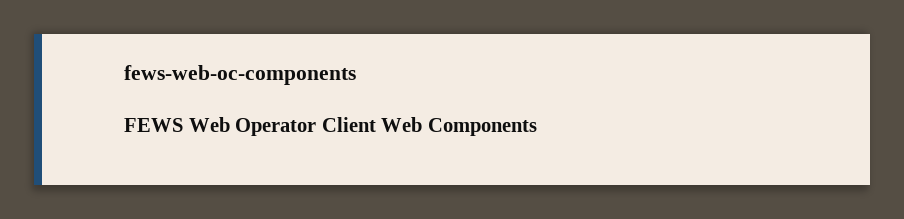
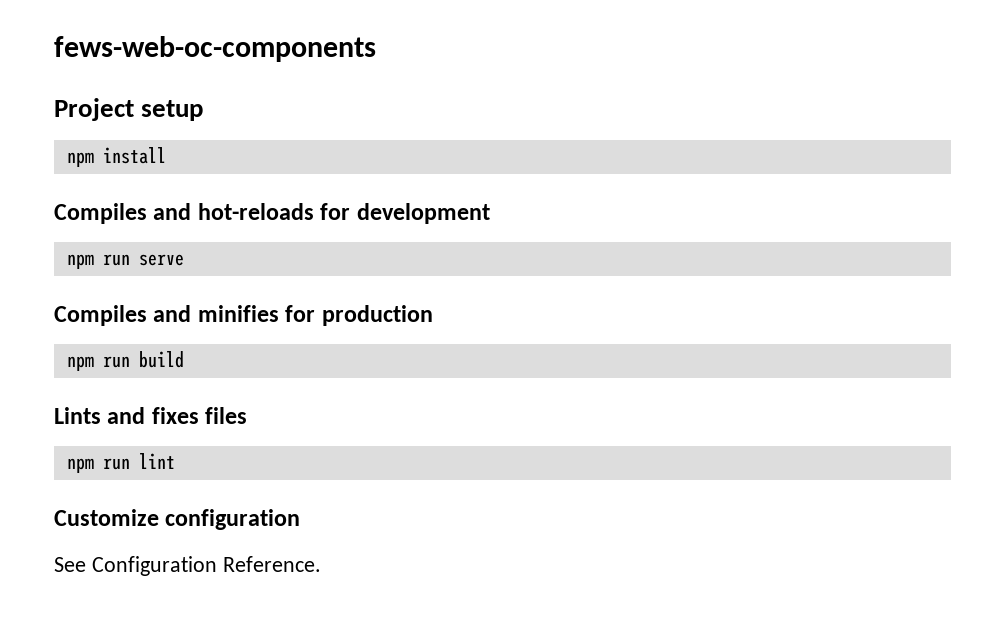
- FEWS Web Operator Client Web Components
+ Project setup
+ npm install
+ Compiles and hot-reloads for development
+ npm run serve
+ Compiles and minifies for production
+ npm run build
+ Lints and fixes files
+ npm run lint
+ Customize configuration
+ See Configuration Reference.

